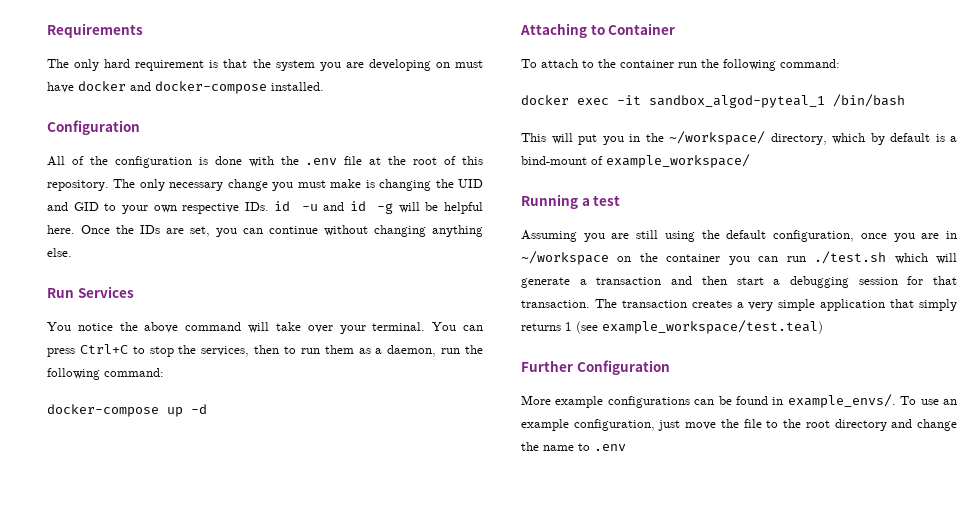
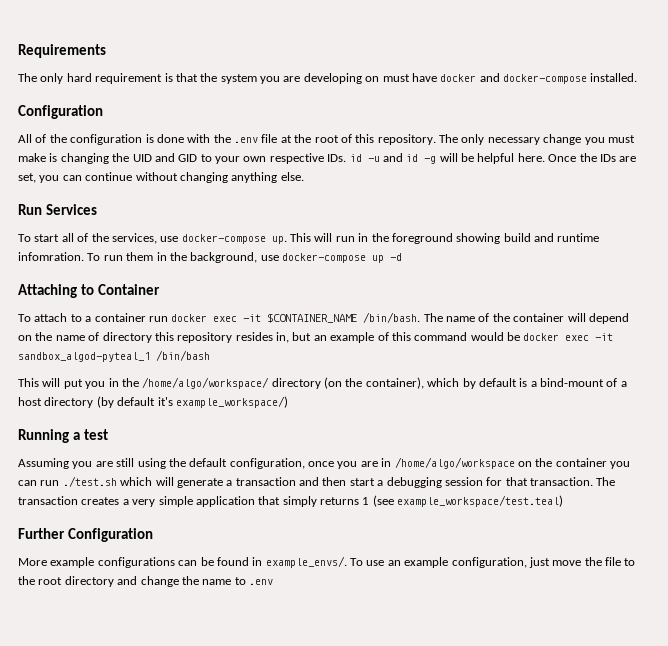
- You notice the above command will take over your terminal. You can press Ctrl+C to stop the services, then to run them as a daemon, run the following command:
- docker-compose up -d
+ To start all of the services, use docker-compose up. This will run in the foreground showing build and runtime infomration. To run them in the background, use docker-compose up -d
- To attach to the container run the following command:
- docker exec -it sandbox_algod-pyteal_1 /bin/bash
+ To attach to a container run docker exec -it $CONTAINER_NAME /bin/bash. The name of the container will depend on the name of directory this repository resides in, but an example of this command would be docker exec -it sandbox_algod-pyteal_1 /bin/bash
- This will put you in the ~/workspace/ directory, which by default is a bind-mount of example_workspace/
+ This will put you in the /home/algo/workspace/ directory (on the container), which by default is a bind-mount of a host directory (by default it's example_workspace/)
- Assuming you are still using the default configuration, once you are in ~/workspace on the container you can run ./test.sh which will generate a transaction and then start a debugging session for that transaction.
+ Assuming you are still using the default configuration, once you are in /home/algo/workspace on the container you can run ./test.sh which will generate a transaction and then start a debugging session for that transaction.

